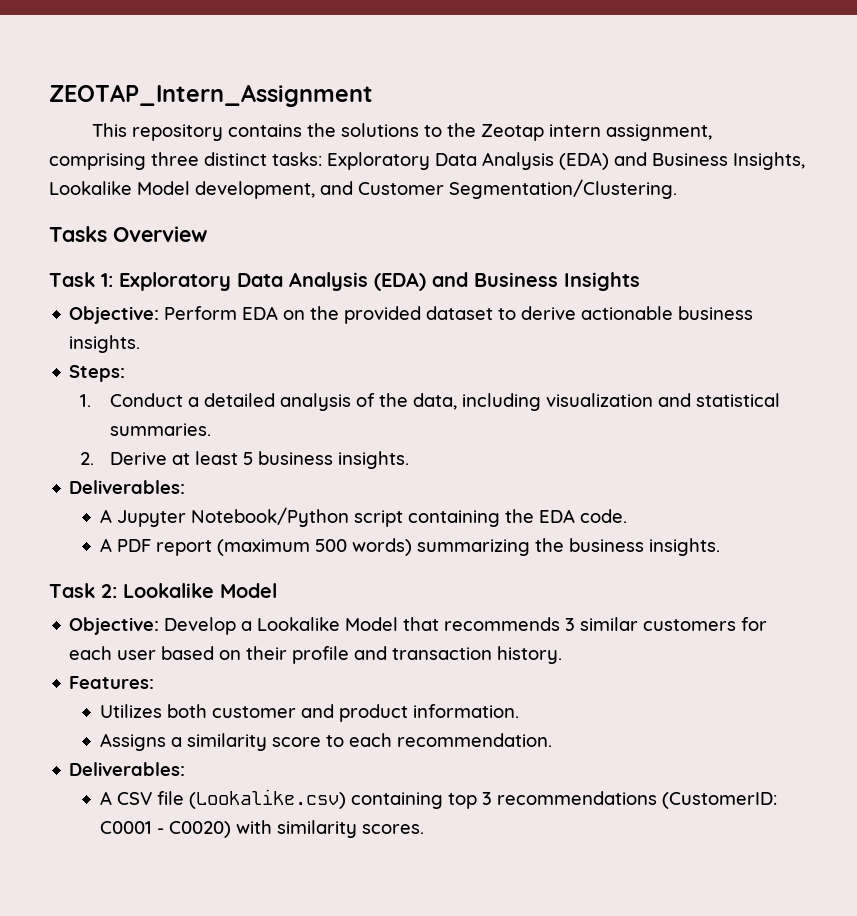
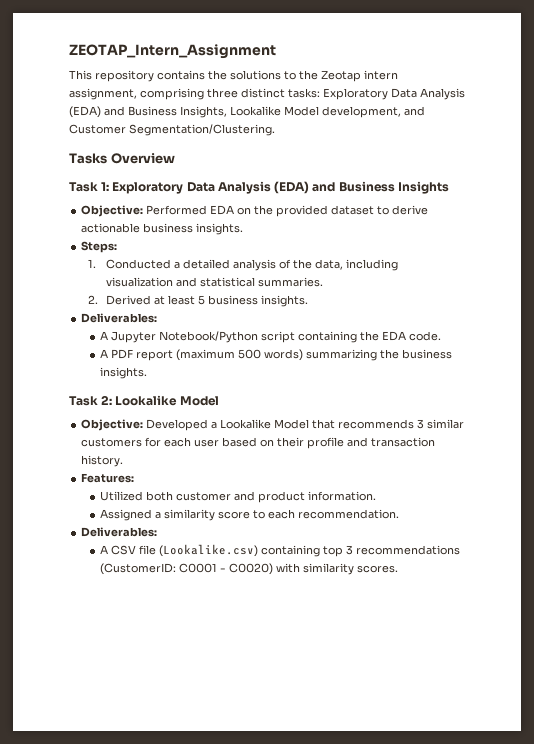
- Objective: Perform EDA on the provided dataset to derive actionable business insights.
+ Objective: Performed EDA on the provided dataset to derive actionable business insights.
- 1. Conduct a detailed analysis of the data, including visualization and statistical summaries.
+ 1. Conducted a detailed analysis of the data, including visualization and statistical summaries.
- 2. Derive at least 5 business insights.
+ 2. Derived at least 5 business insights.
- Objective: Develop a Lookalike Model that recommends 3 similar customers for each user based on their profile and transaction history.
+ Objective: Developed a Lookalike Model that recommends 3 similar customers for each user based on their profile and transaction history.
- Utilizes both customer and product information.
+ Utilized both customer and product information.
- Assigns a similarity score to each recommendation.
+ Assigned a similarity score to each recommendation.

